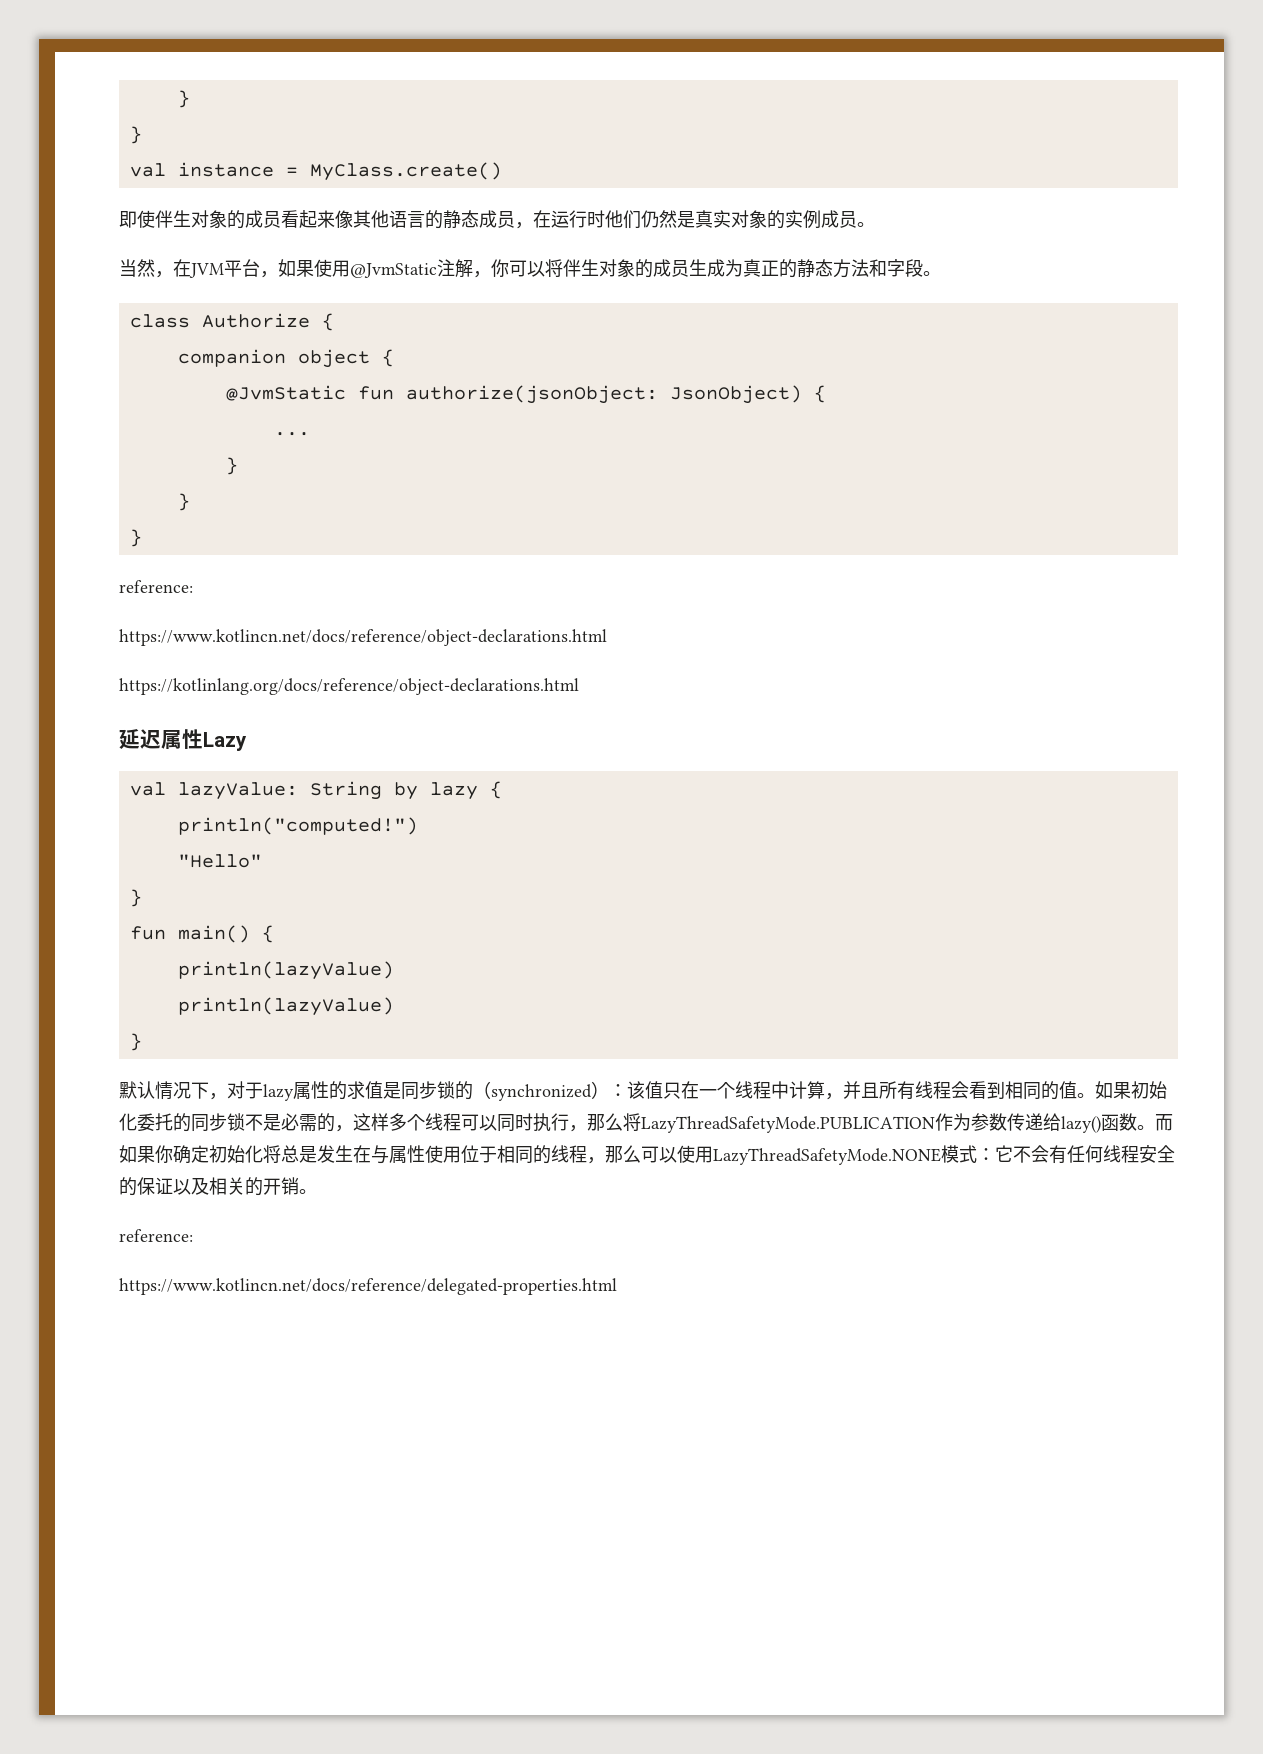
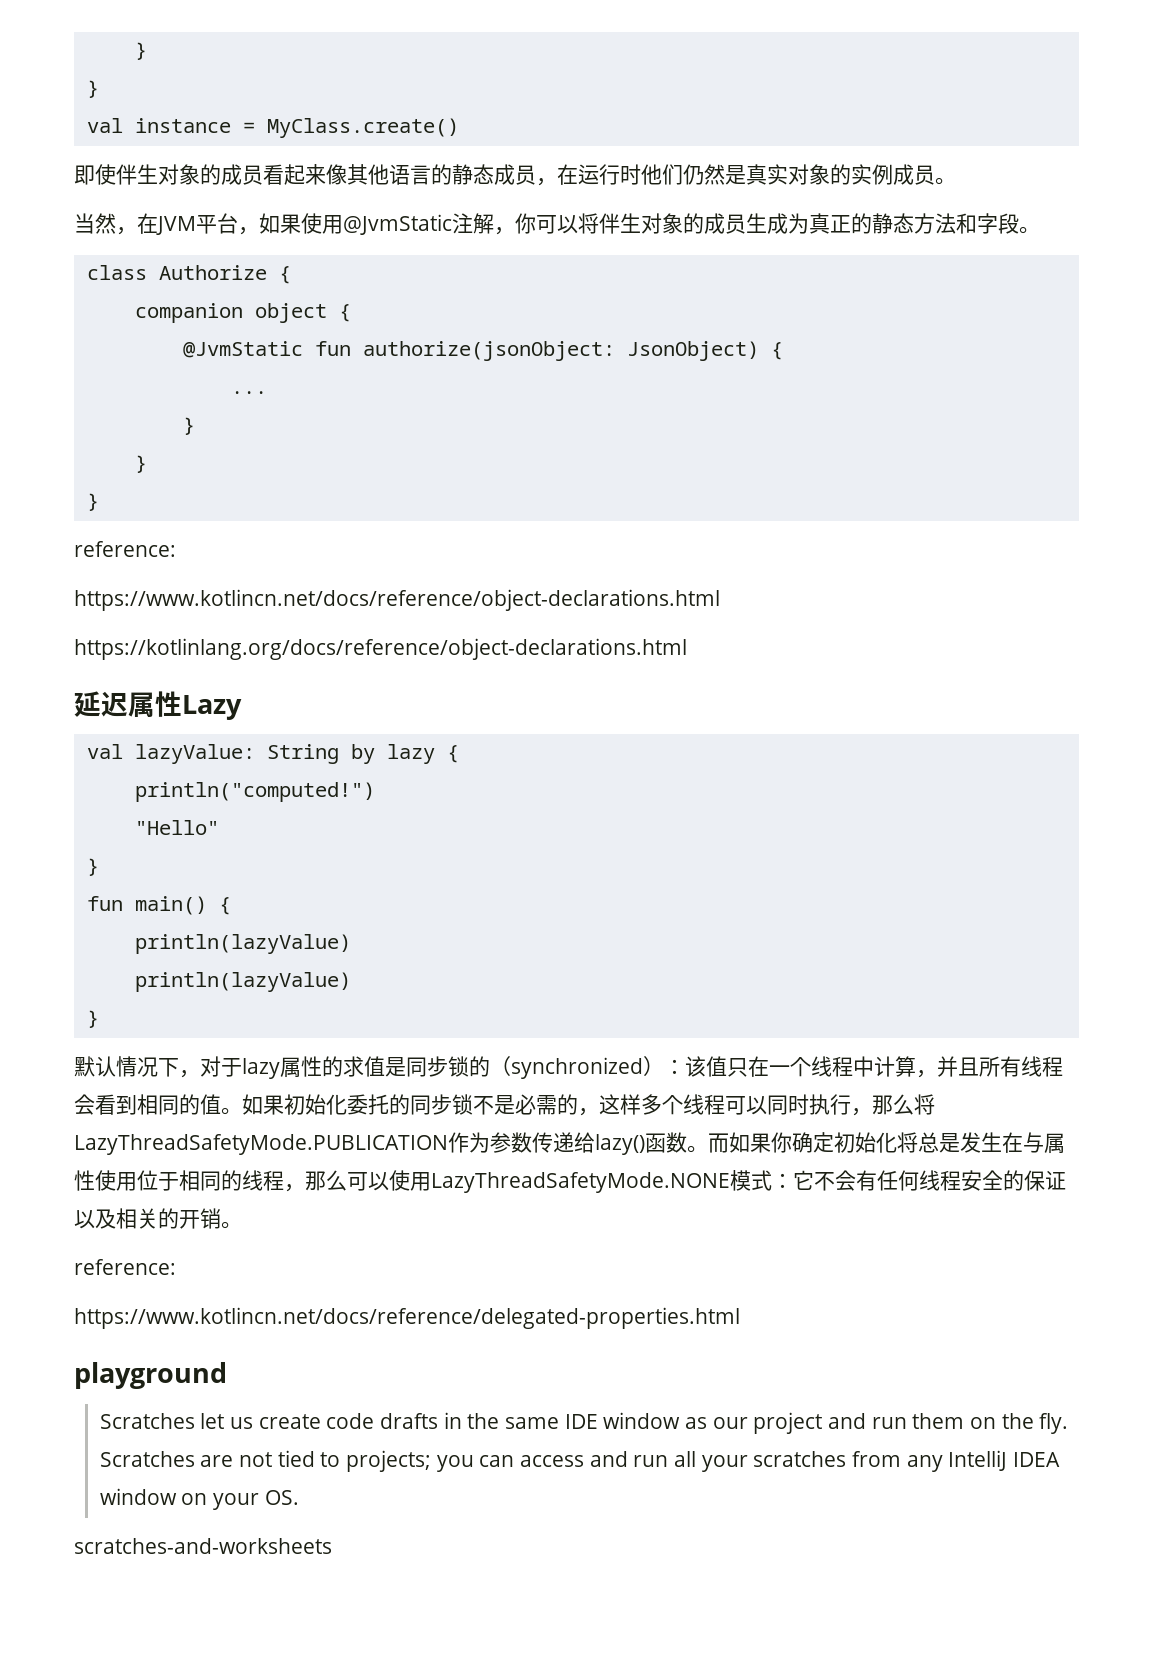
+ playground
+ Scratches let us create code drafts in the same IDE window as our project and run them on the fly. Scratches are not tied to projects; you can access and run all your scratches from any IntelliJ IDEA window on your OS.
+ scratches-and-worksheets

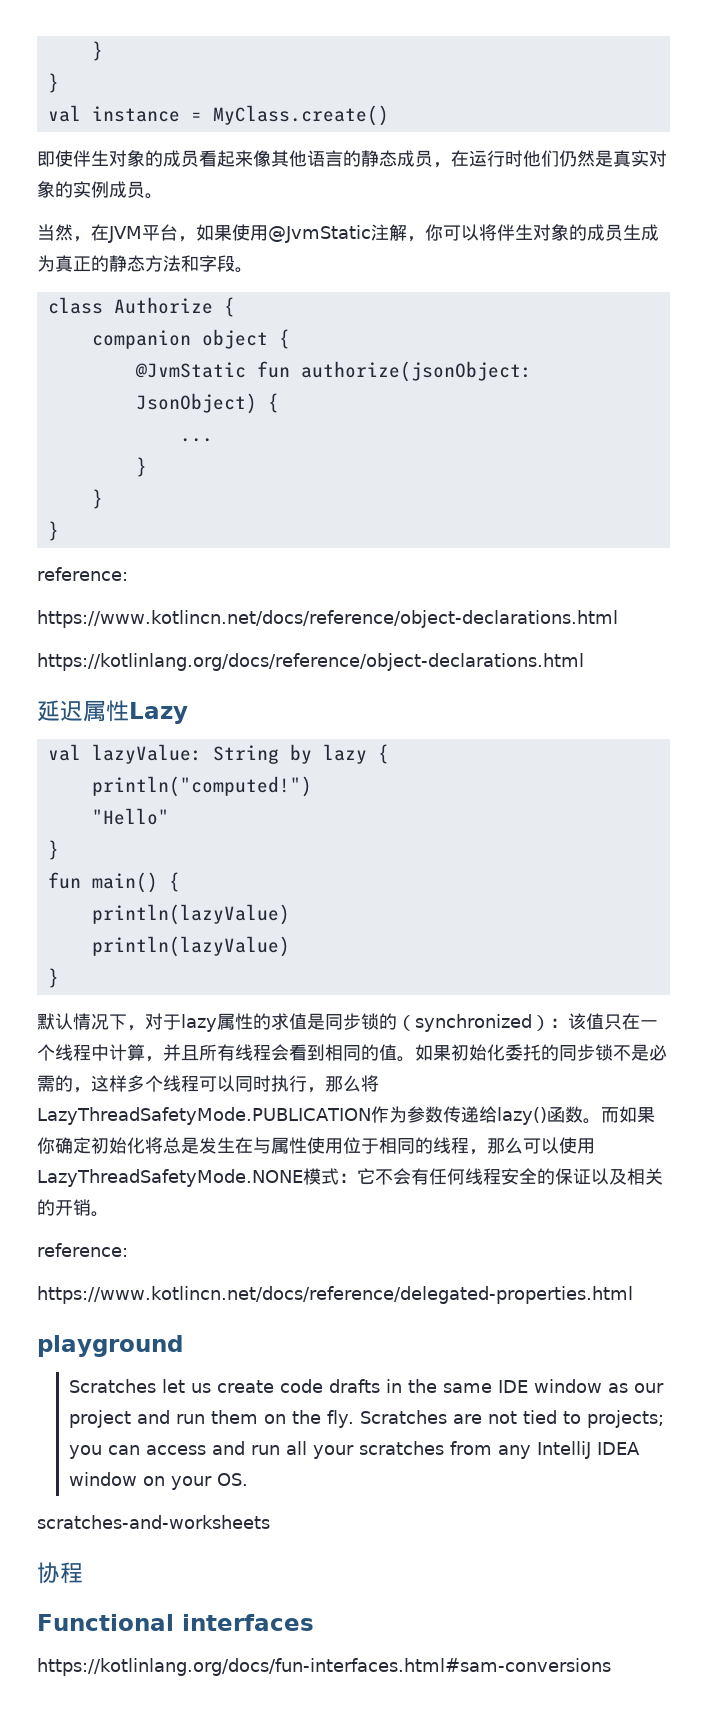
+ 协程
+ Functional interfaces
+ https://kotlinlang.org/docs/fun-interfaces.html#sam-conversions

